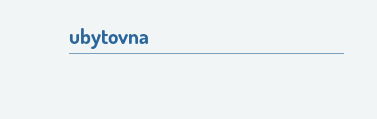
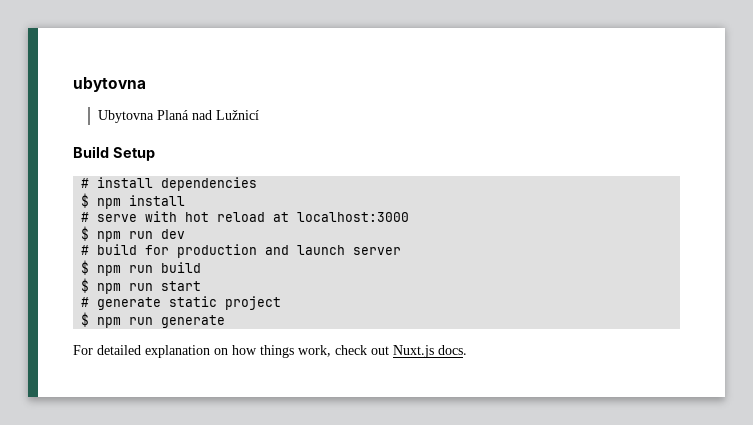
+ Ubytovna Planá nad Lužnicí
+ Build Setup
+ # install dependencies
+ $ npm install
+ # serve with hot reload at localhost:3000
+ $ npm run dev
+ # build for production and launch server
+ $ npm run build
+ $ npm run start
+ # generate static project
+ $ npm run generate
+ For detailed explanation on how things work, check out Nuxt.js docs.

